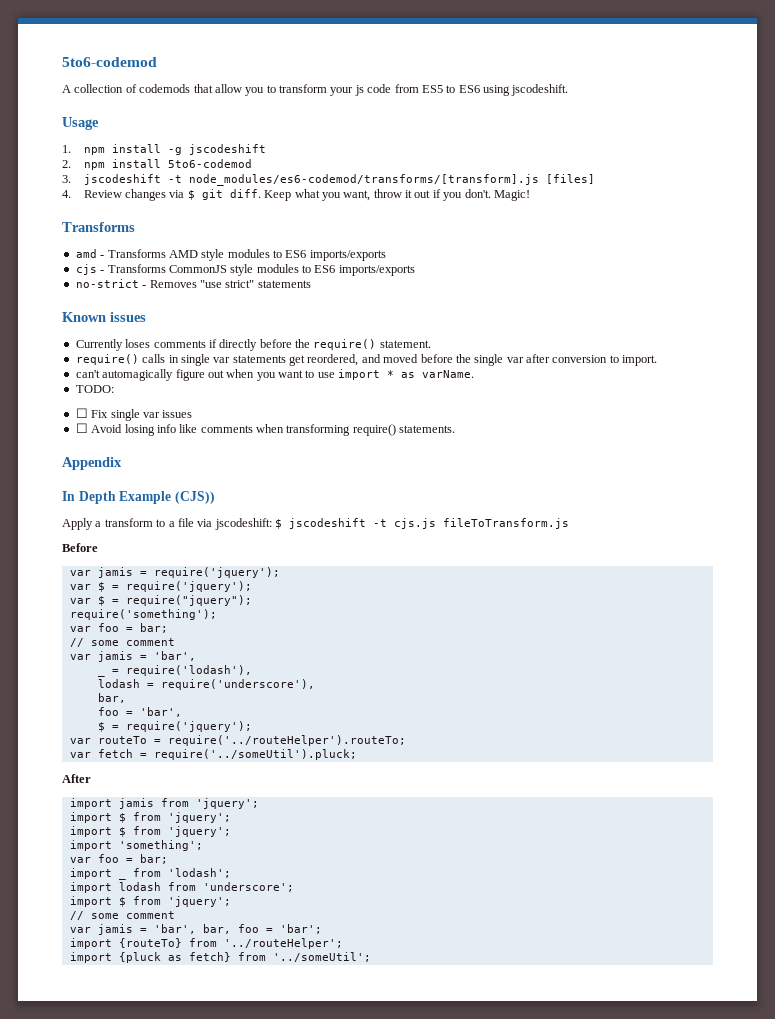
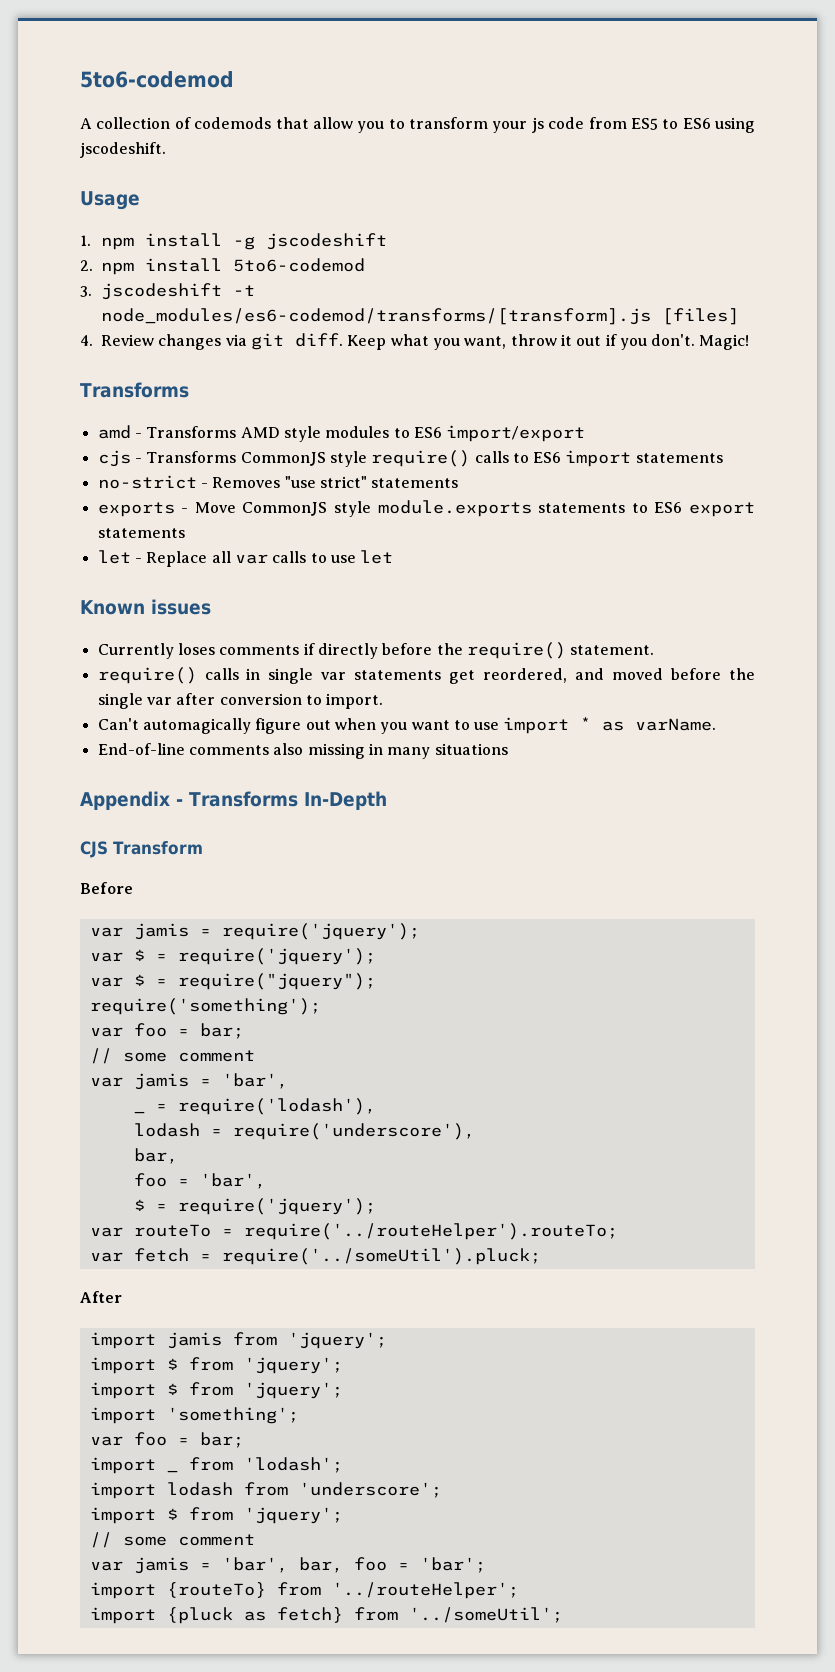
- 4. Review changes via $ git diff.
+ 4. Review changes via git diff.
- amd - Transforms AMD style modules to ES6 imports/exports
+ amd - Transforms AMD style modules to ES6 import/export
- cjs - Transforms CommonJS style modules to ES6 imports/exports
+ cjs - Transforms CommonJS style require() calls to ES6 import statements
+ exports - Move CommonJS style module.exports statements to ES6 export statements
+ let - Replace all var calls to use let
- can't automagically figure out when you want to use import * as varName.
+ Can't automagically figure out when you want to use import * as varName.
- TODO:
- ☐ Fix single var issues
- ☐ Avoid losing info like comments when transforming require() statements.
- Appendix
- In Depth Example (CJS))
- Apply a transform to a file via jscodeshift: $ jscodeshift -t cjs.js fileToTransform.js
+ End-of-line comments also missing in many situations
+ Appendix - Transforms In-Depth
+ CJS Transform

